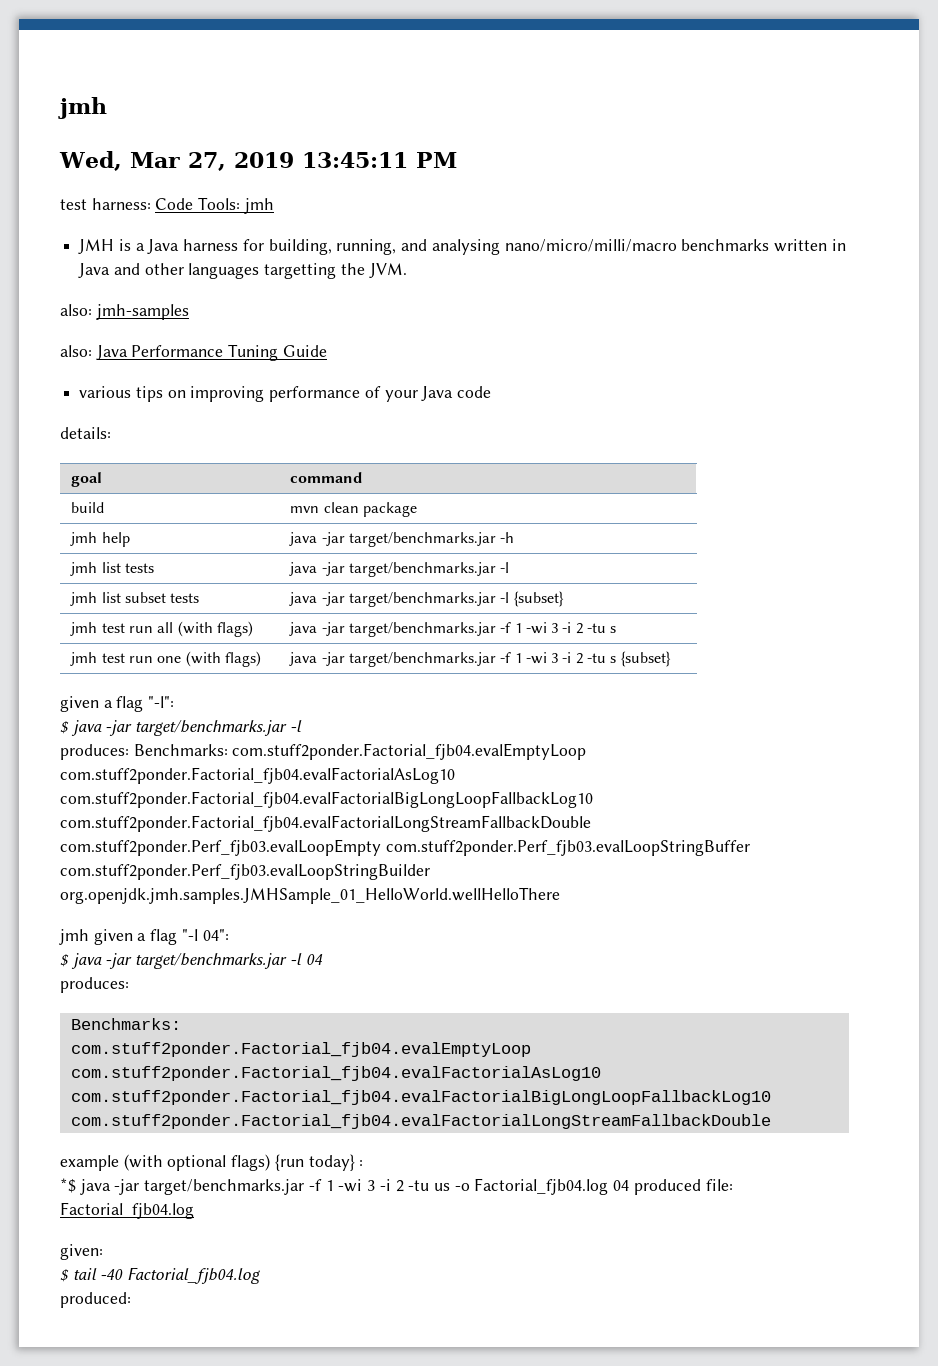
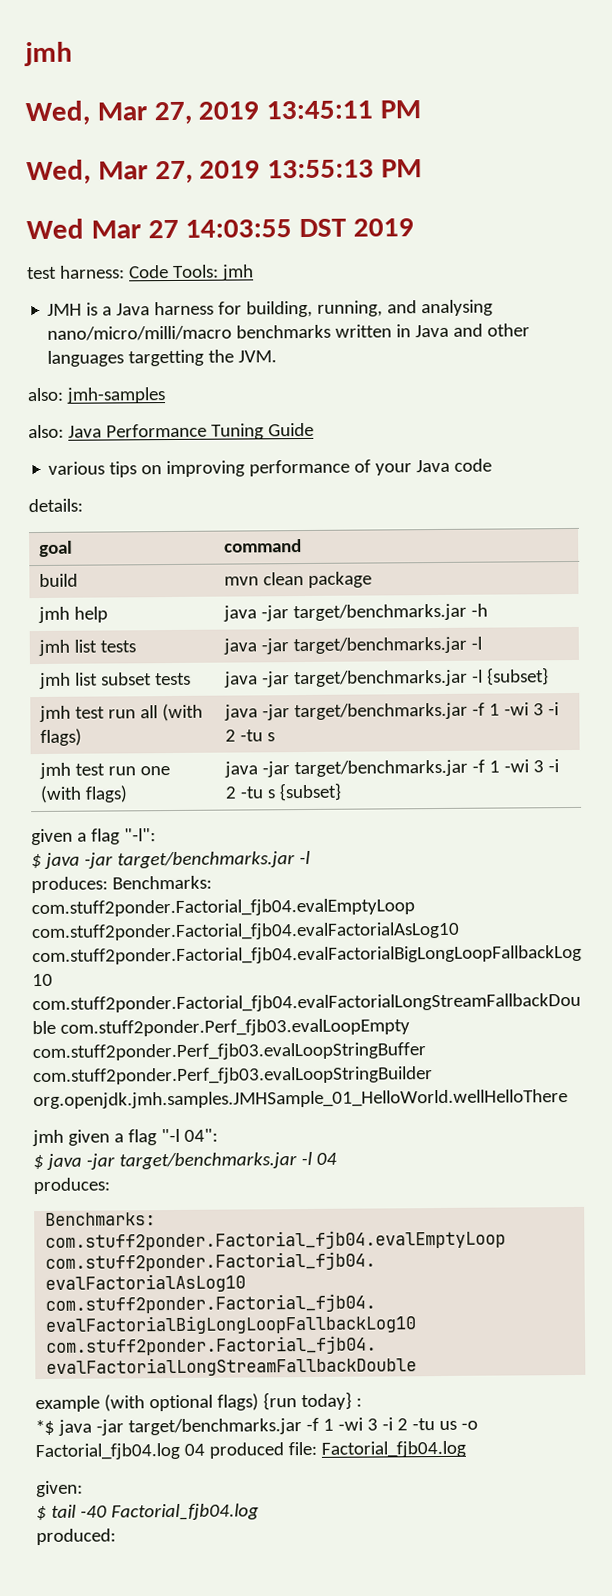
+ Wed, Mar 27, 2019 13:55:13 PM
+ Wed Mar 27 14:03:55 DST 2019

